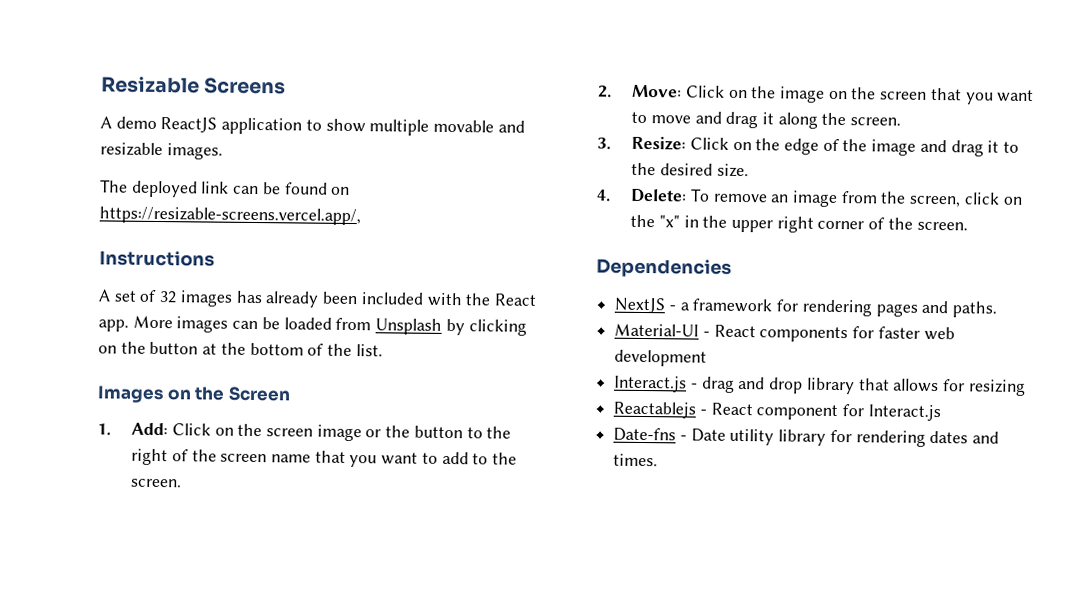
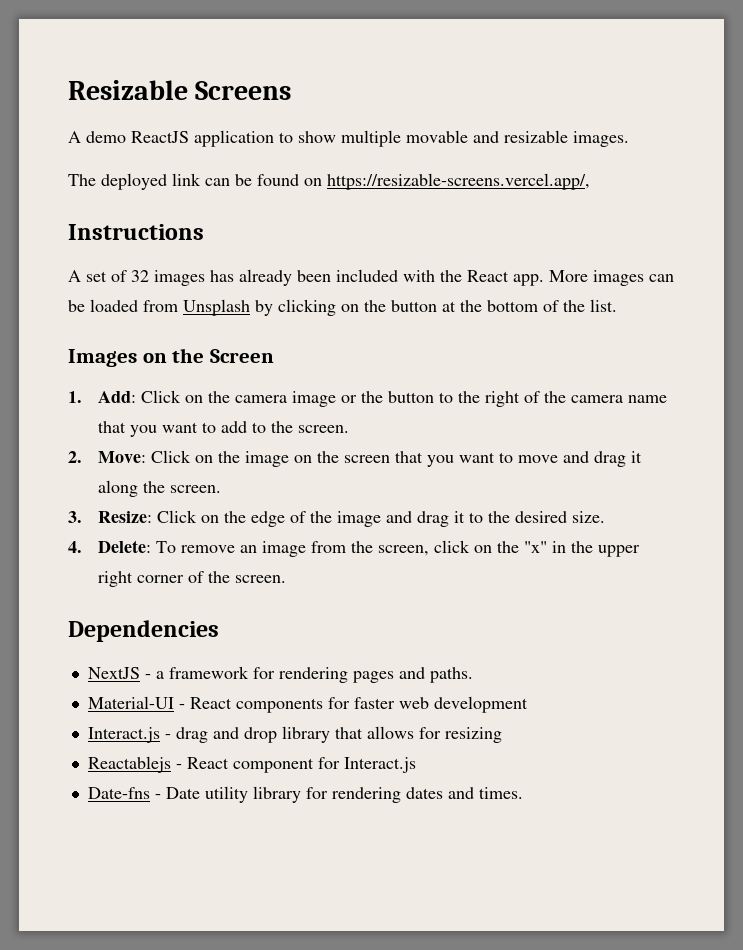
- 1. Add: Click on the screen image or the button to the right of the screen name that you want to add to the screen.
+ 1. Add: Click on the camera image or the button to the right of the camera name that you want to add to the screen.

